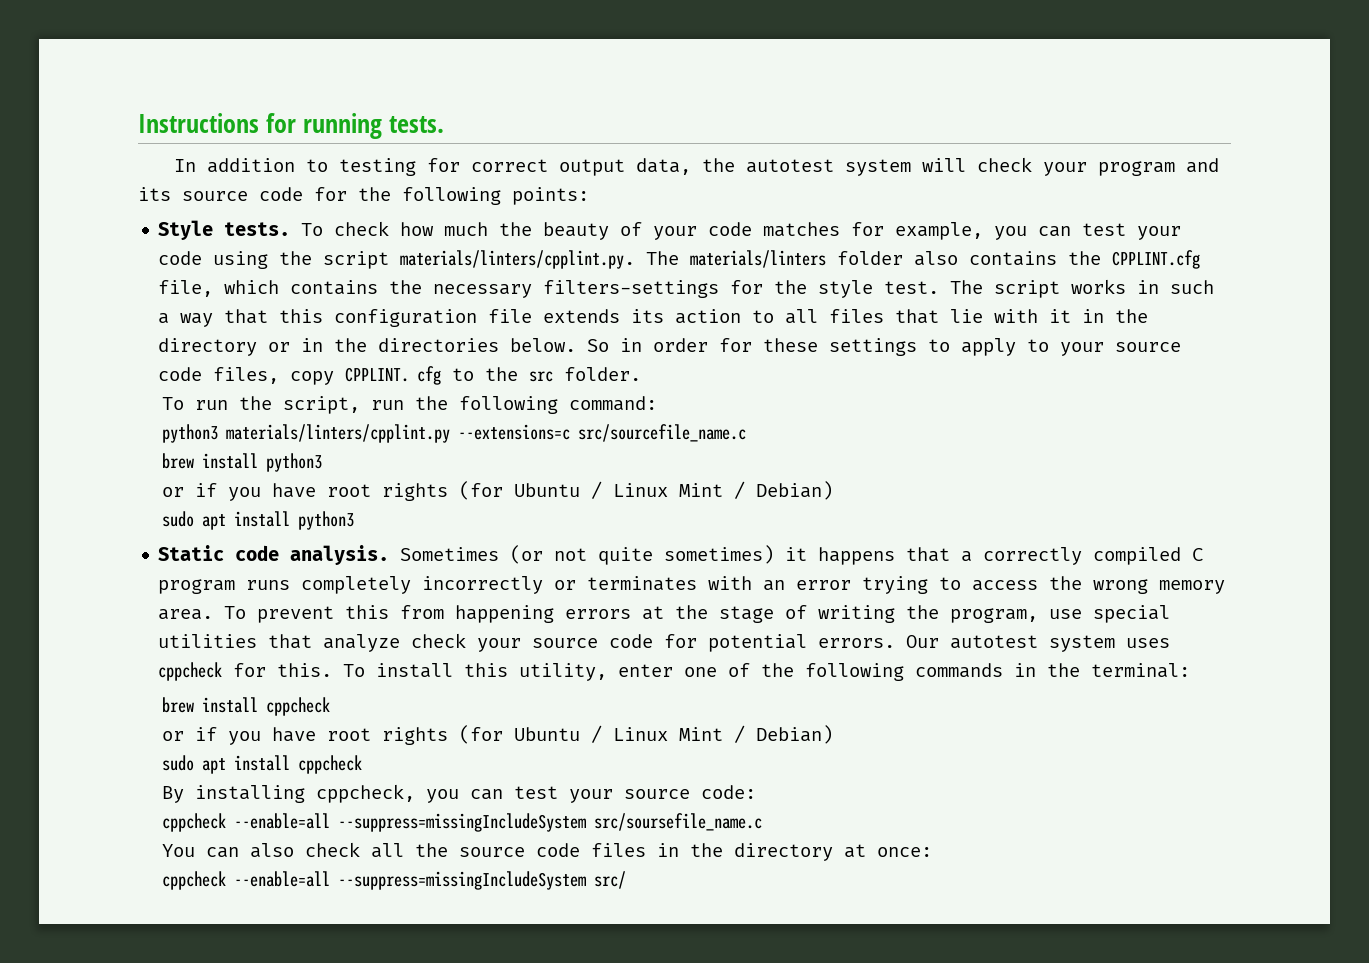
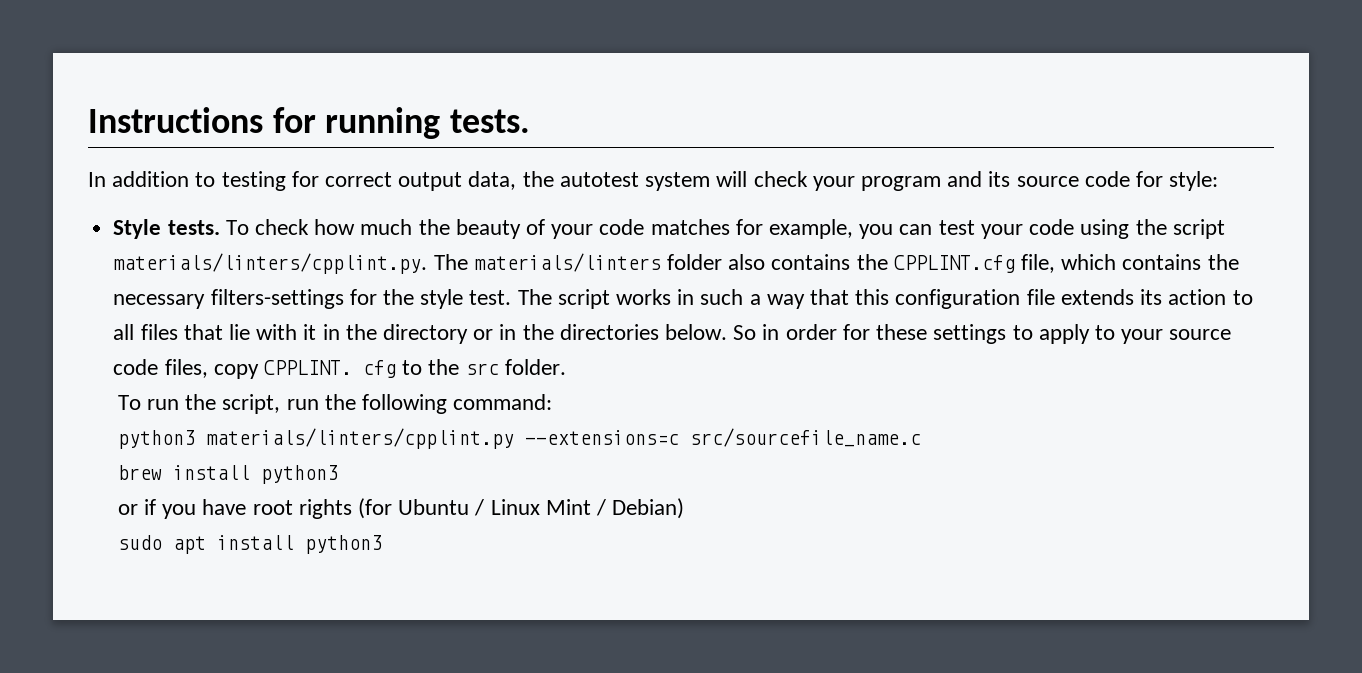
- In addition to testing for correct output data, the autotest system will check your program and its source code for the following points:
+ In addition to testing for correct output data, the autotest system will check your program and its source code for style:
- Static code analysis. Sometimes (or not quite sometimes) it happens that a correctly compiled C program runs completely incorrectly or terminates with an error trying to access the wrong memory area. To prevent this from happening errors at the stage of writing the program, use special utilities that analyze check your source code for potential errors. Our autotest system uses cppcheck for this. To install this utility, enter one of the following commands in the terminal:
- brew install cppcheck
- or if you have root rights (for Ubuntu / Linux Mint / Debian)
- sudo apt install cppcheck
- By installing cppcheck, you can test your source code:
- cppcheck --enable=all --suppress=missingIncludeSystem src/soursefile_name.c
- You can also check all the source code files in the directory at once:
- cppcheck --enable=all --suppress=missingIncludeSystem src/

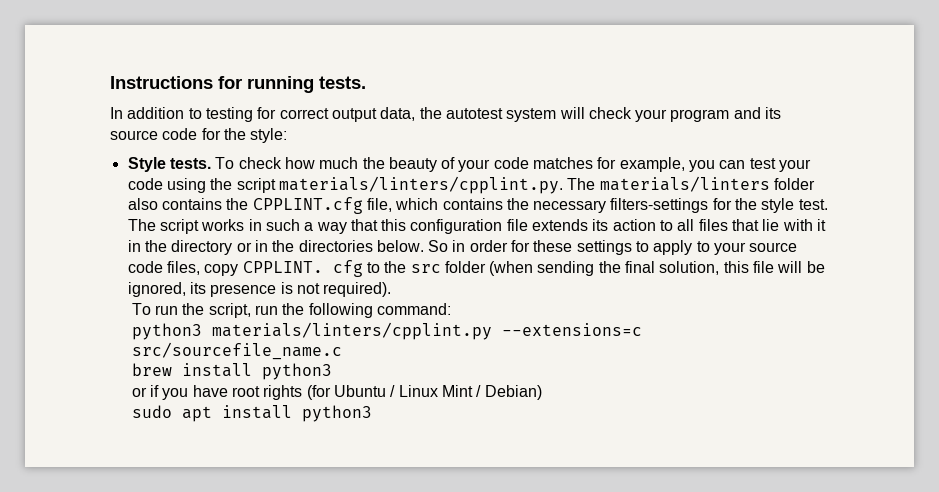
- In addition to testing for correct output data, the autotest system will check your program and its source code for style:
+ In addition to testing for correct output data, the autotest system will check your program and its source code for the style:
- So in order for these settings to apply to your source code files, copy CPPLINT. cfg to the src folder.
+ So in order for these settings to apply to your source code files, copy CPPLINT. cfg to the src folder (when sending the final solution, this file will be ignored, its presence is not required).

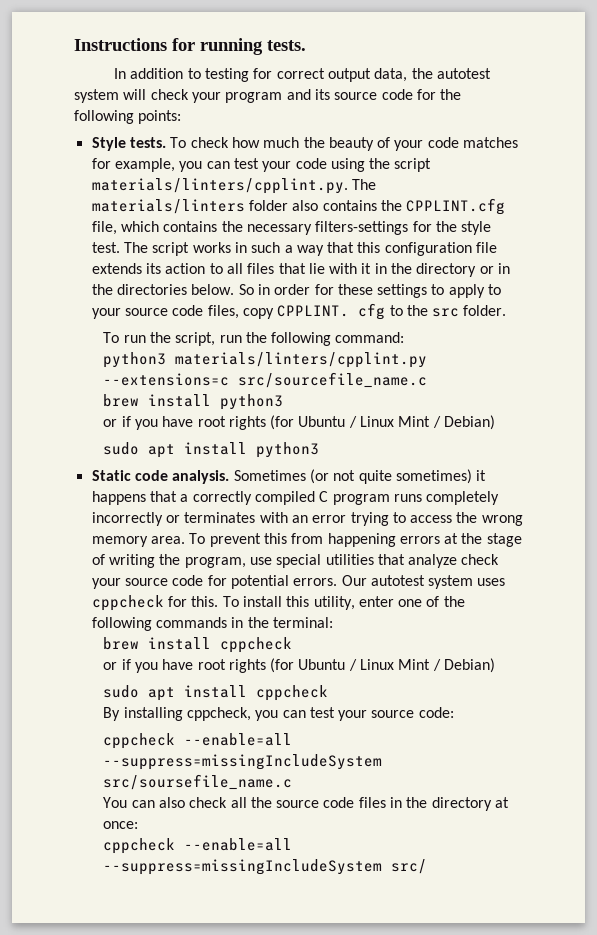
- In addition to testing for correct output data, the autotest system will check your program and its source code for the style:
+ In addition to testing for correct output data, the autotest system will check your program and its source code for the following points:
- So in order for these settings to apply to your source code files, copy CPPLINT. cfg to the src folder (when sending the final solution, this file will be ignored, its presence is not required).
+ So in order for these settings to apply to your source code files, copy CPPLINT. cfg to the src folder.
+ Static code analysis. Sometimes (or not quite sometimes) it happens that a correctly compiled C program runs completely incorrectly or terminates with an error trying to access the wrong memory area. To prevent this from happening errors at the stage of writing the program, use special utilities that analyze check your source code for potential errors. Our autotest system uses cppcheck for this. To install this utility, enter one of the following commands in the terminal:
+ brew install cppcheck
+ or if you have root rights (for Ubuntu / Linux Mint / Debian)
+ sudo apt install cppcheck
+ By installing cppcheck, you can test your source code:
+ cppcheck --enable=all --suppress=missingIncludeSystem src/soursefile_name.c
+ You can also check all the source code files in the directory at once:
+ cppcheck --enable=all --suppress=missingIncludeSystem src/

